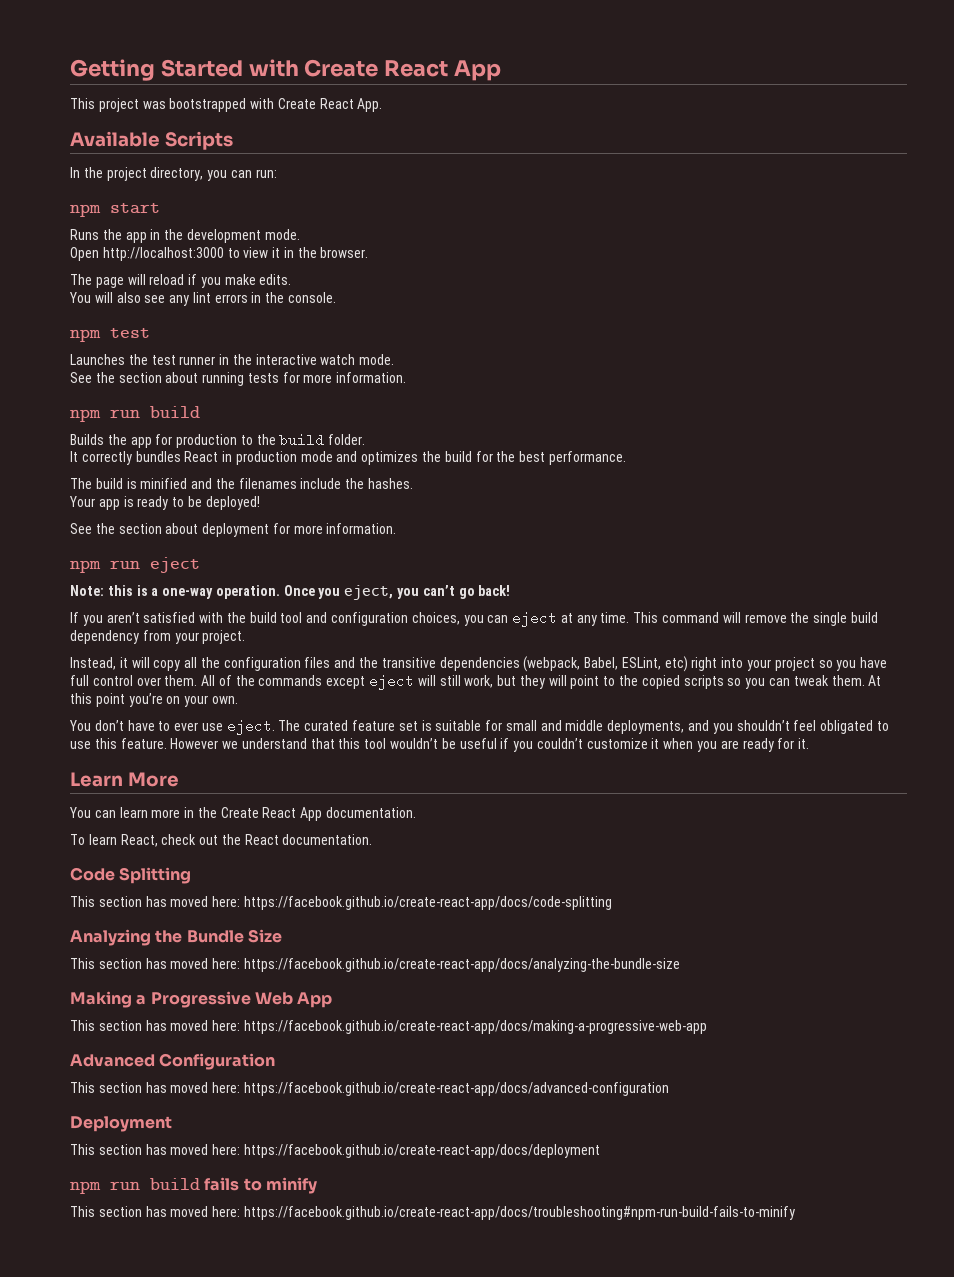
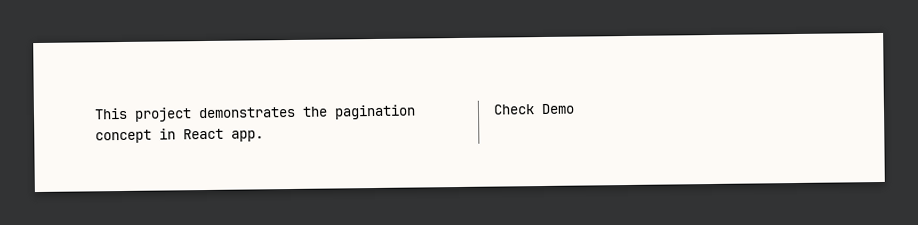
- Getting Started with Create React App
- This project was bootstrapped with Create React App.
- Available Scripts
- In the project directory, you can run:
- npm start
- Runs the app in the development mode.
- Open http://localhost:3000 to view it in the browser.
- The page will reload if you make edits.
- You will also see any lint errors in the console.
- npm test
- Launches the test runner in the interactive watch mode.
- See the section about running tests for more information.
- npm run build
- Builds the app for production to the build folder.
- It correctly bundles React in production mode and optimizes the build for the best performance.
- The build is minified and the filenames include the hashes.
- Your app is ready to be deployed!
- See the section about deployment for more information.
- npm run eject
- Note: this is a one-way operation. Once you eject, you can’t go back!
- If you aren’t satisfied with the build tool and configuration choices, you can eject at any time. This command will remove the single build dependency from your project.
- Instead, it will copy all the configuration files and the transitive dependencies (webpack, Babel, ESLint, etc) right into your project so you have full control over them. All of the commands except eject will still work, but they will point to the copied scripts so you can tweak them. At this point you’re on your own.
- You don’t have to ever use eject. The curated feature set is suitable for small and middle deployments, and you shouldn’t feel obligated to use this feature. However we understand that this tool wouldn’t be useful if you couldn’t customize it when you are ready for it.
- Learn More
- You can learn more in the Create React App documentation.
- To learn React, check out the React documentation.
- Code Splitting
- This section has moved here: https://facebook.github.io/create-react-app/docs/code-splitting
- Analyzing the Bundle Size
- This section has moved here: https://facebook.github.io/create-react-app/docs/analyzing-the-bundle-size
- Making a Progressive Web App
- This section has moved here: https://facebook.github.io/create-react-app/docs/making-a-progressive-web-app
- Advanced Configuration
- This section has moved here: https://facebook.github.io/create-react-app/docs/advanced-configuration
- Deployment
- This section has moved here: https://facebook.github.io/create-react-app/docs/deployment
- npm run build fails to minify
- This section has moved here: https://facebook.github.io/create-react-app/docs/troubleshooting#npm-run-build-fails-to-minify
+ This project demonstrates the pagination concept in React app.
+ Check Demo

